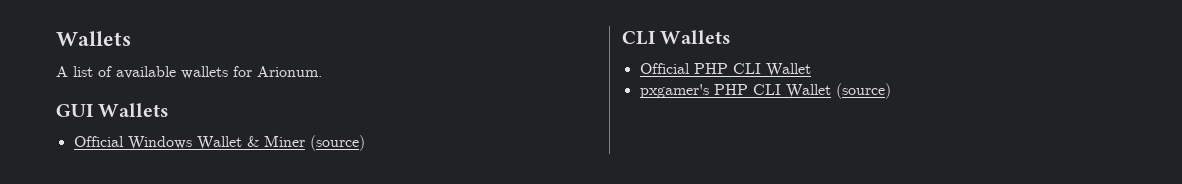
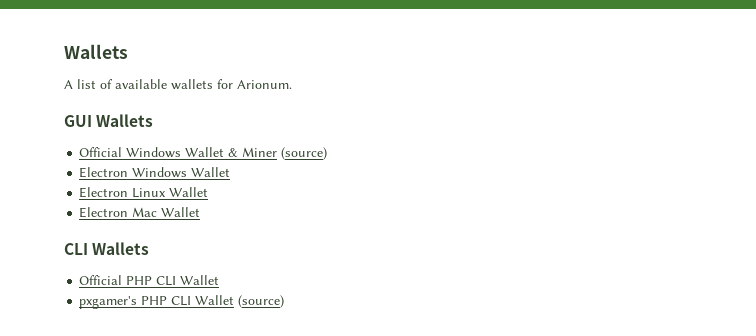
+ Electron Windows Wallet
+ Electron Linux Wallet
+ Electron Mac Wallet

